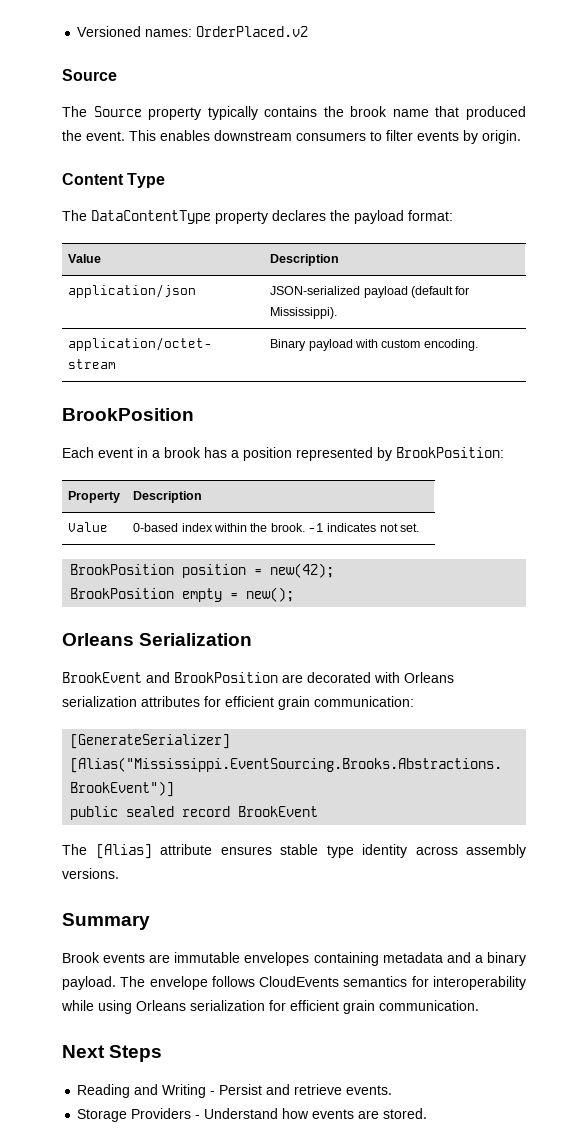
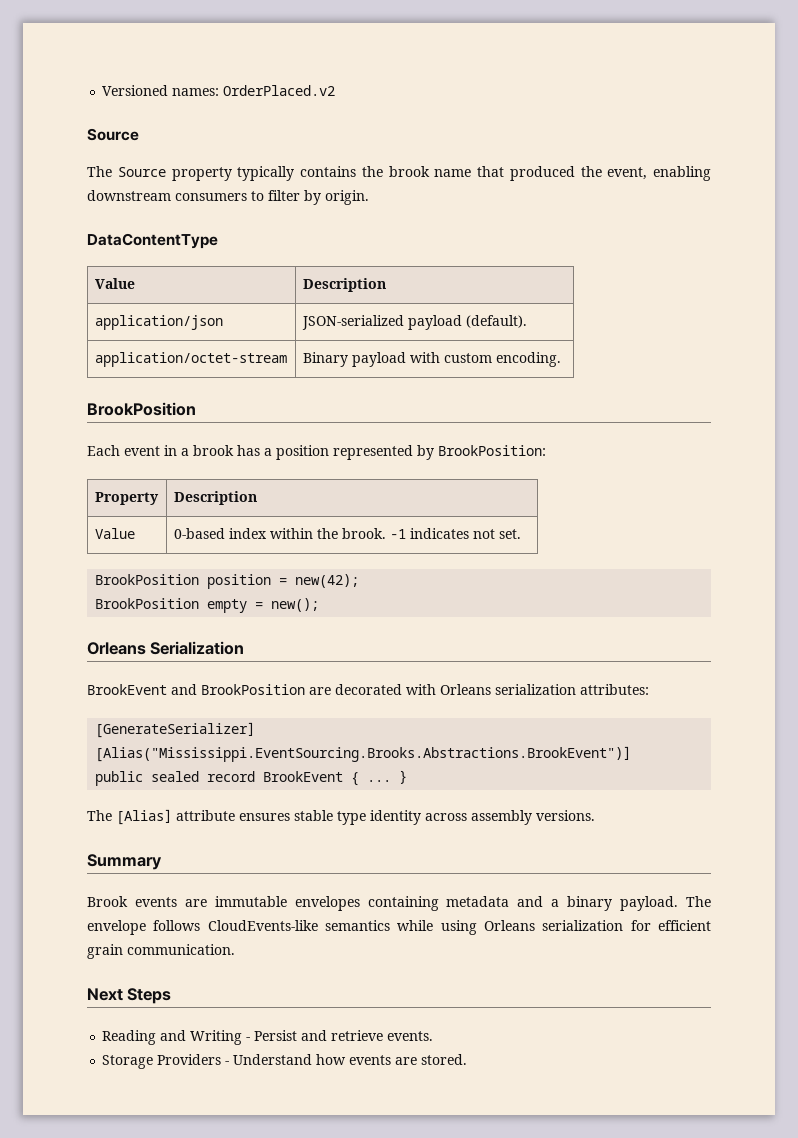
- The Source property typically contains the brook name that produced the event. This enables downstream consumers to filter events by origin.
+ The Source property typically contains the brook name that produced the event, enabling downstream consumers to filter by origin.
- Content Type
- The DataContentType property declares the payload format:
+ DataContentType
- application/json | JSON-serialized payload (default for Mississippi).
+ application/json | JSON-serialized payload (default).
- BrookEvent and BrookPosition are decorated with Orleans serialization attributes for efficient grain communication:
+ BrookEvent and BrookPosition are decorated with Orleans serialization attributes:
- public sealed record BrookEvent
+ public sealed record BrookEvent { ... }
- The envelope follows CloudEvents semantics for interoperability while using Orleans serialization for efficient grain communication.
+ The envelope follows CloudEvents-like semantics while using Orleans serialization for efficient grain communication.

